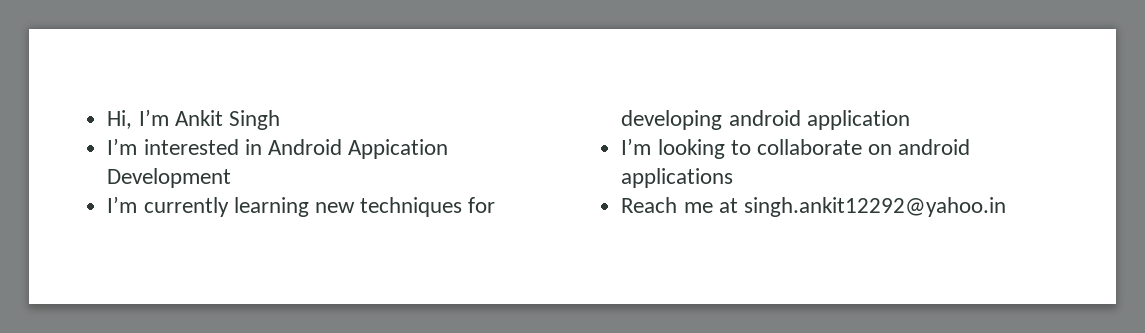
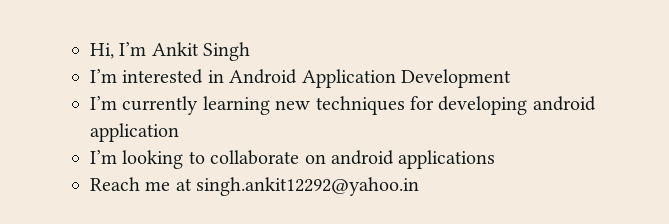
- I’m interested in Android Appication Development
+ I’m interested in Android Application Development

